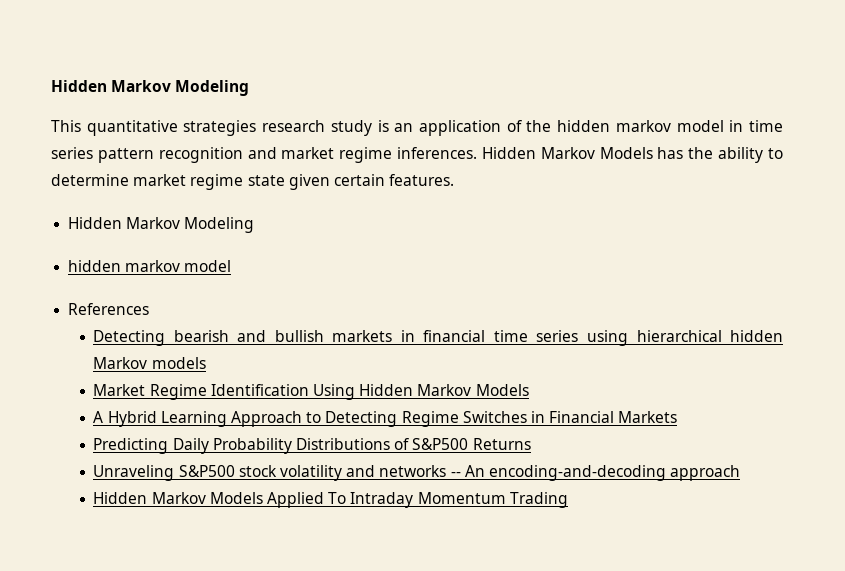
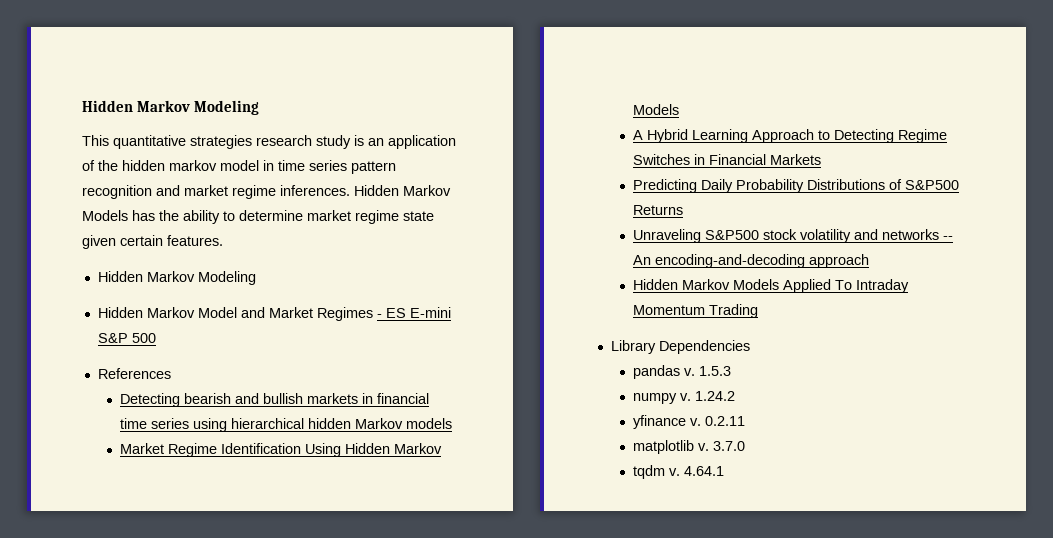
  Hidden Markov Models has the ability to determine market regime state given certain features.
  Hidden Markov Modeling
- hidden markov model
+ Hidden Markov Model and Market Regimes - ES E-mini S&P 500
+ Library Dependencies
+ pandas v. 1.5.3
+ numpy v. 1.24.2
+ yfinance v. 0.2.11
+ matplotlib v. 3.7.0
+ tqdm v. 4.64.1

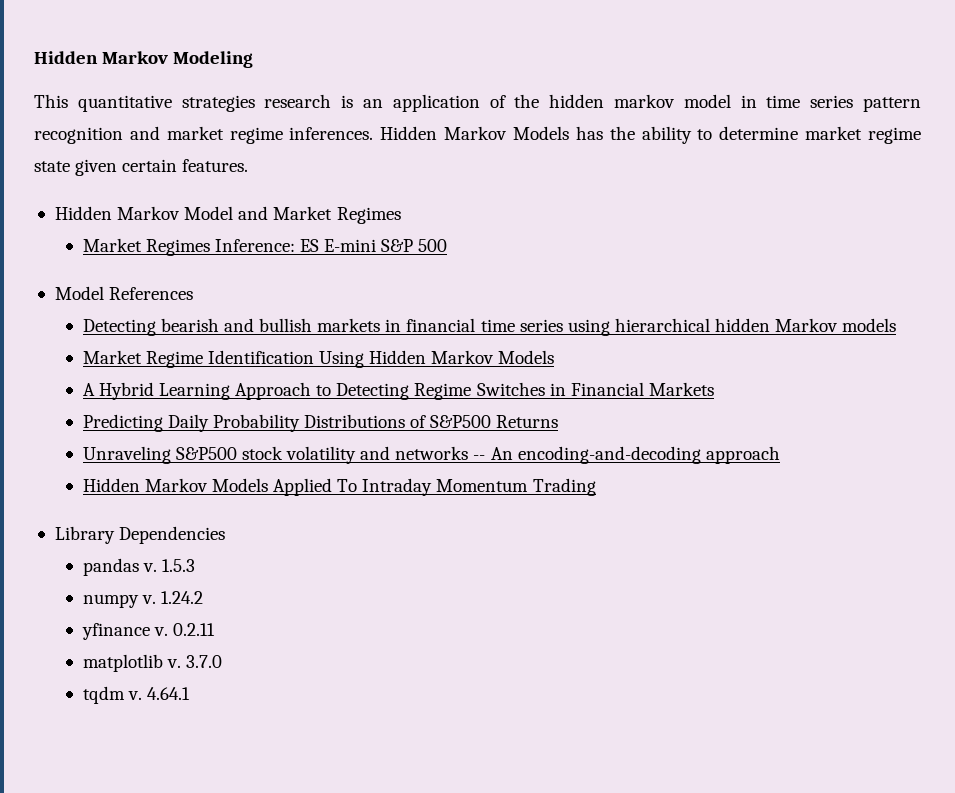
- This quantitative strategies research study is an application of the hidden markov model in time series pattern recognition and market regime inferences.
+ This quantitative strategies research is an application of the hidden markov model in time series pattern recognition and market regime inferences.
  Hidden Markov Models has the ability to determine market regime state given certain features.
- Hidden Markov Modeling
- Hidden Markov Model and Market Regimes - ES E-mini S&P 500
+ Hidden Markov Model and Market Regimes
+ Market Regimes Inference: ES E-mini S&P 500
- References
+ Model References

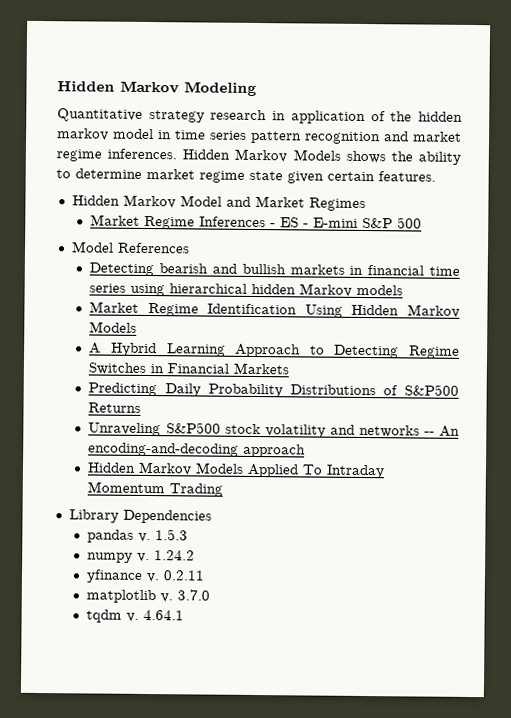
- This quantitative strategies research is an application of the hidden markov model in time series pattern recognition and market regime inferences.
+ Quantitative strategy research in application of the hidden markov model in time series pattern recognition and market regime inferences.
- Hidden Markov Models has the ability to determine market regime state given certain features.
+ Hidden Markov Models shows the ability to determine market regime state given certain features.
- Market Regimes Inference: ES E-mini S&P 500
+ Market Regime Inferences - ES - E-mini S&P 500

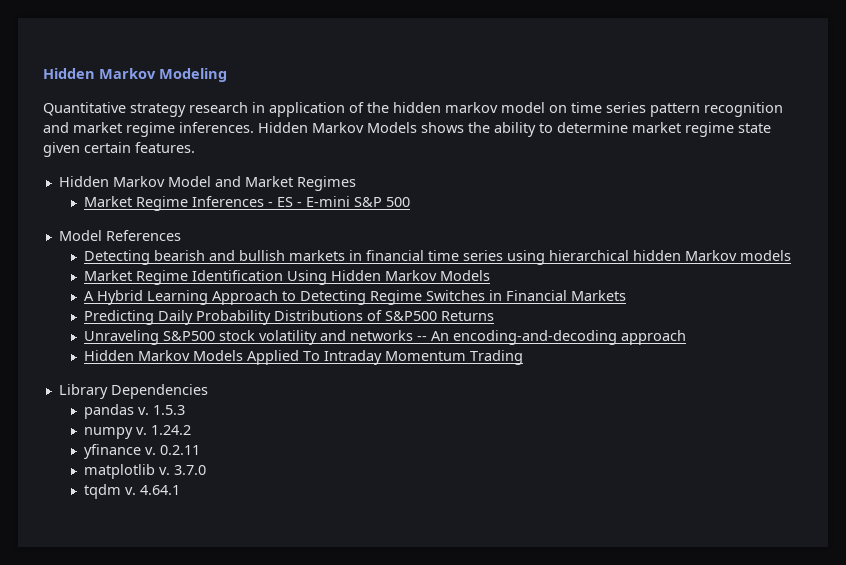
- Quantitative strategy research in application of the hidden markov model in time series pattern recognition and market regime inferences.
+ Quantitative strategy research in application of the hidden markov model on time series pattern recognition and market regime inferences.

